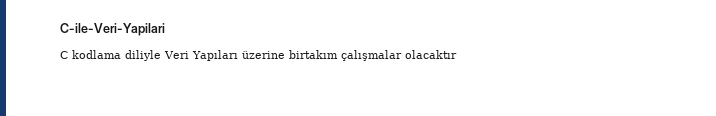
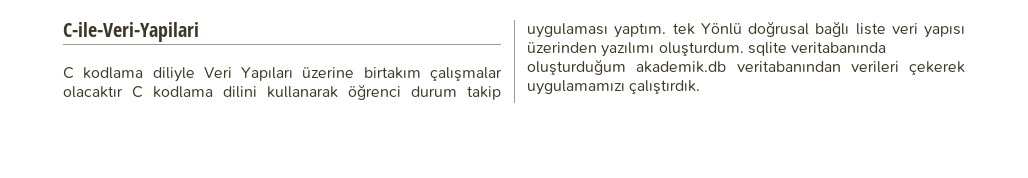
- C kodlama diliyle Veri Yapıları üzerine birtakım çalışmalar olacaktır
+ C kodlama diliyle Veri Yapıları üzerine birtakım çalışmalar olacaktır C kodlama dilini kullanarak öğrenci durum takip uygulaması yaptım. tek Yönlü doğrusal bağlı liste veri yapısı üzerinden yazılımı oluşturdum. sqlite veritabanında oluşturduğum akademik.db veritabanından verileri çekerek uygulamamızı çalıştırdık.

